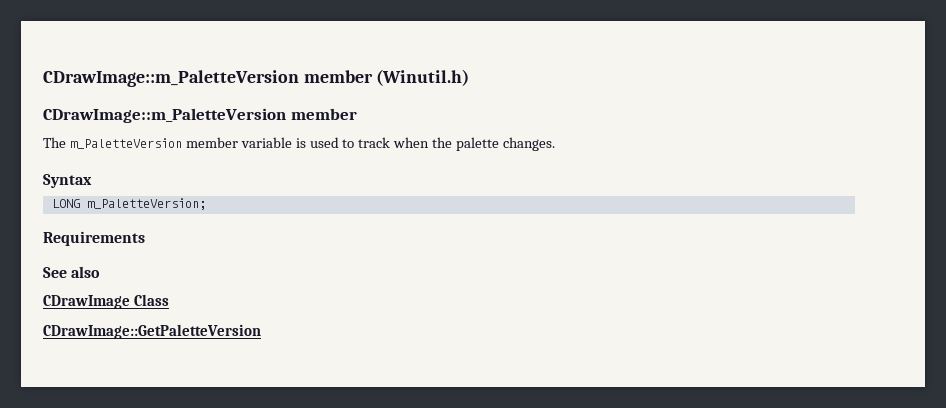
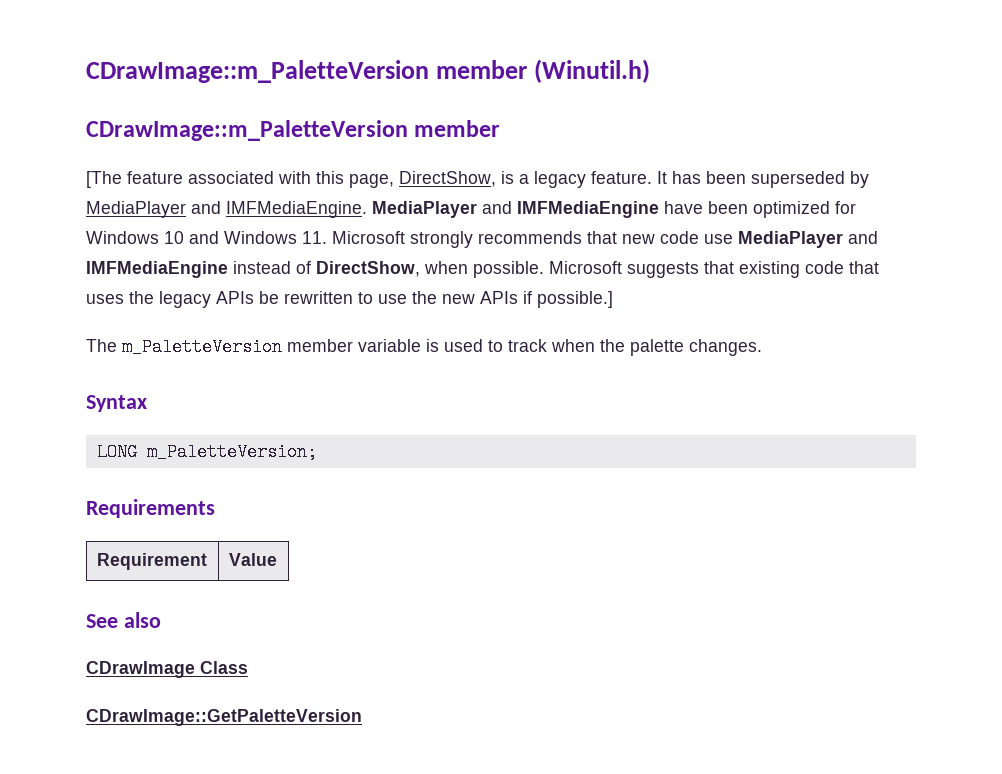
+ [The feature associated with this page, DirectShow, is a legacy feature. It has been superseded by MediaPlayer and IMFMediaEngine. MediaPlayer and IMFMediaEngine have been optimized for Windows 10 and Windows 11. Microsoft strongly recommends that new code use MediaPlayer and IMFMediaEngine instead of DirectShow, when possible. Microsoft suggests that existing code that uses the legacy APIs be rewritten to use the new APIs if possible.]
+ Requirement | Value

